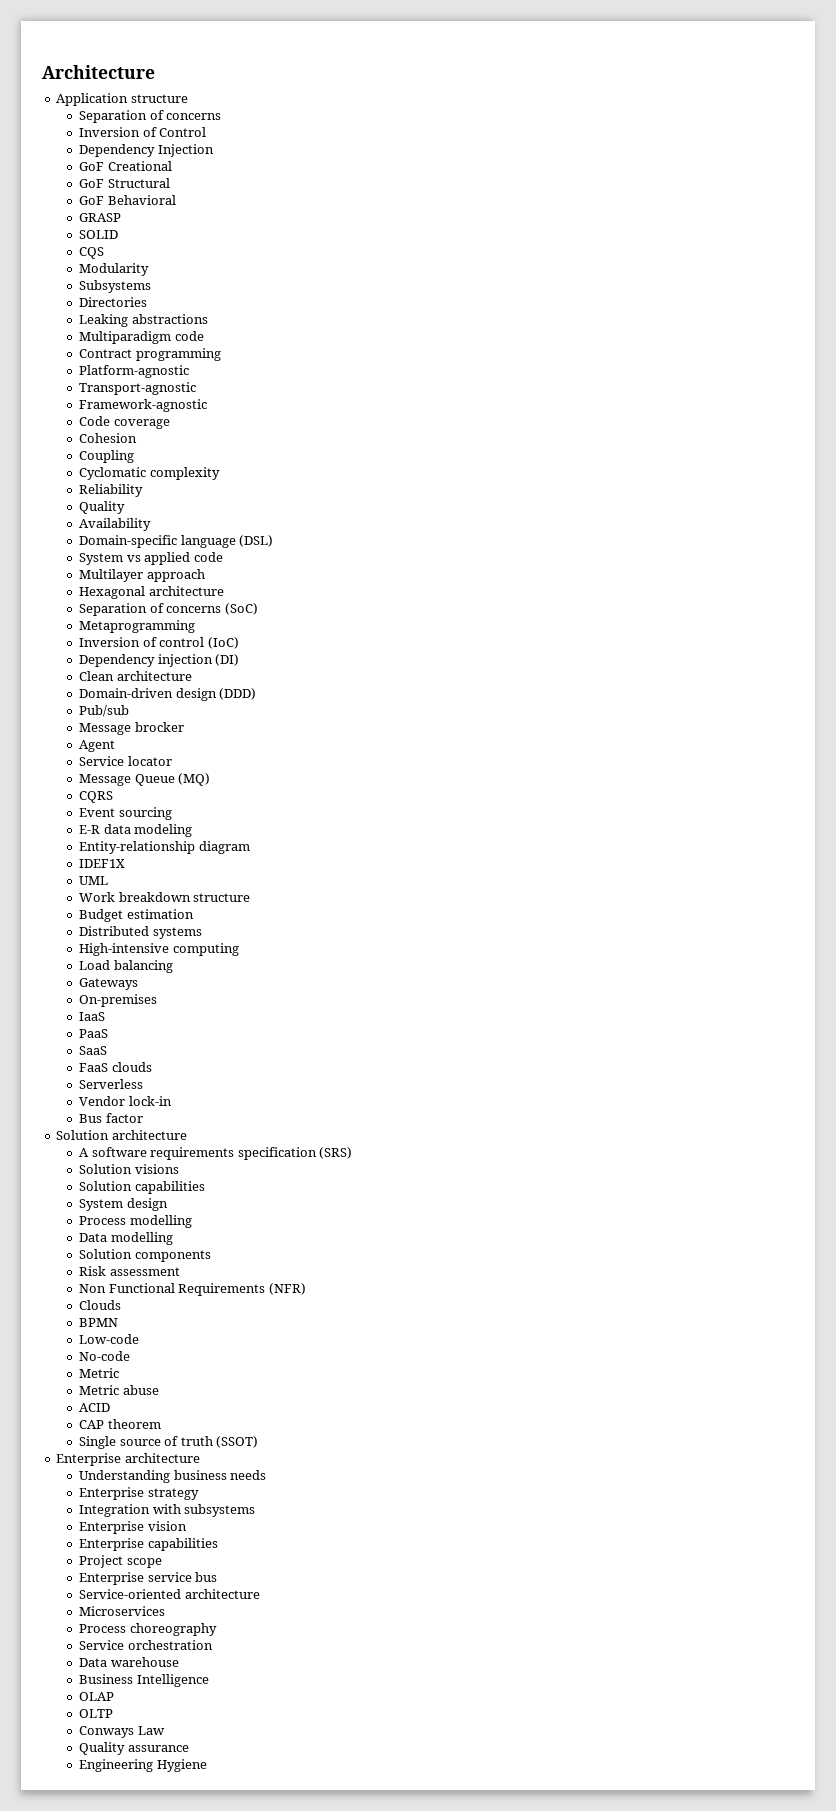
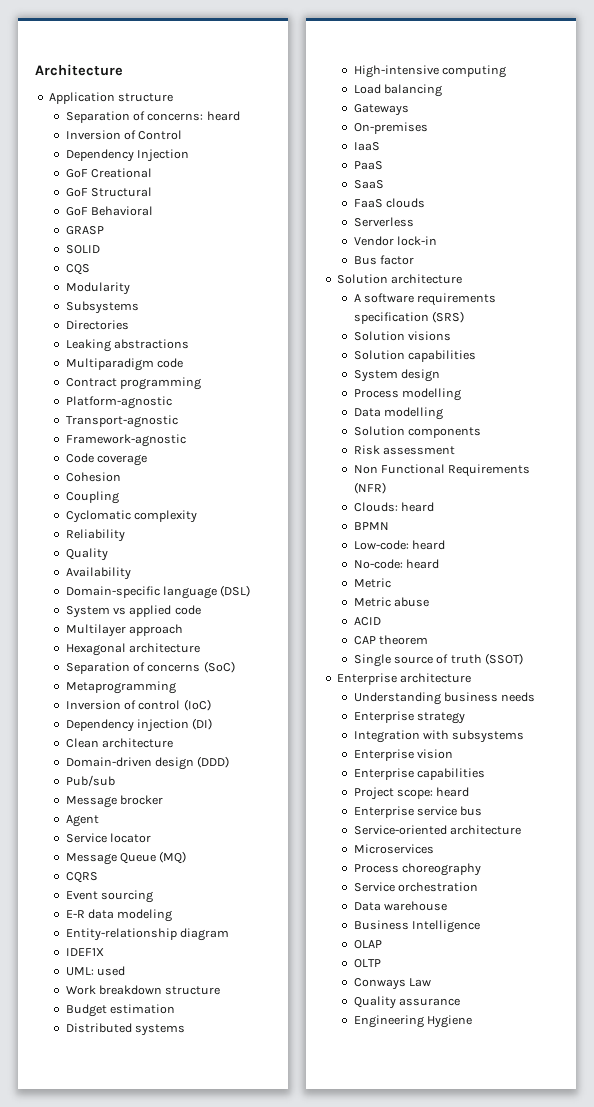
  Application structure
- Separation of concerns
+ Separation of concerns: heard
- UML
+ UML: used
- Clouds
+ Clouds: heard
- Low-code
- No-code
+ Low-code: heard
+ No-code: heard
- Project scope
+ Project scope: heard

